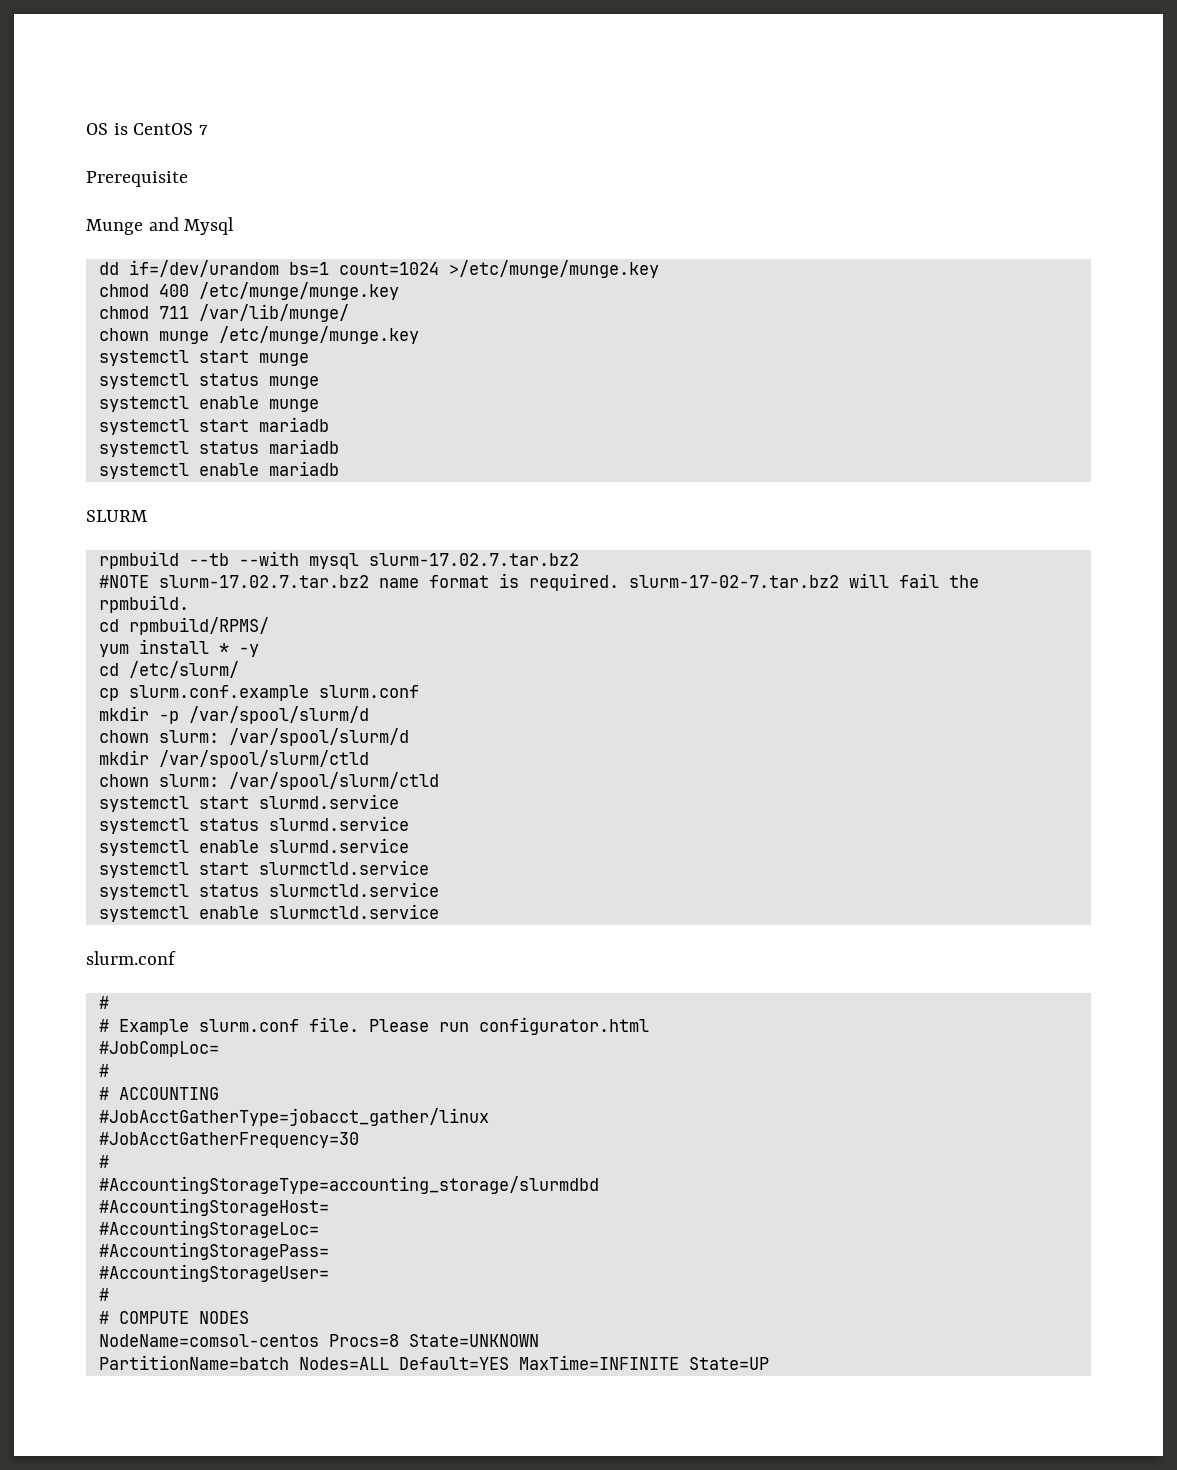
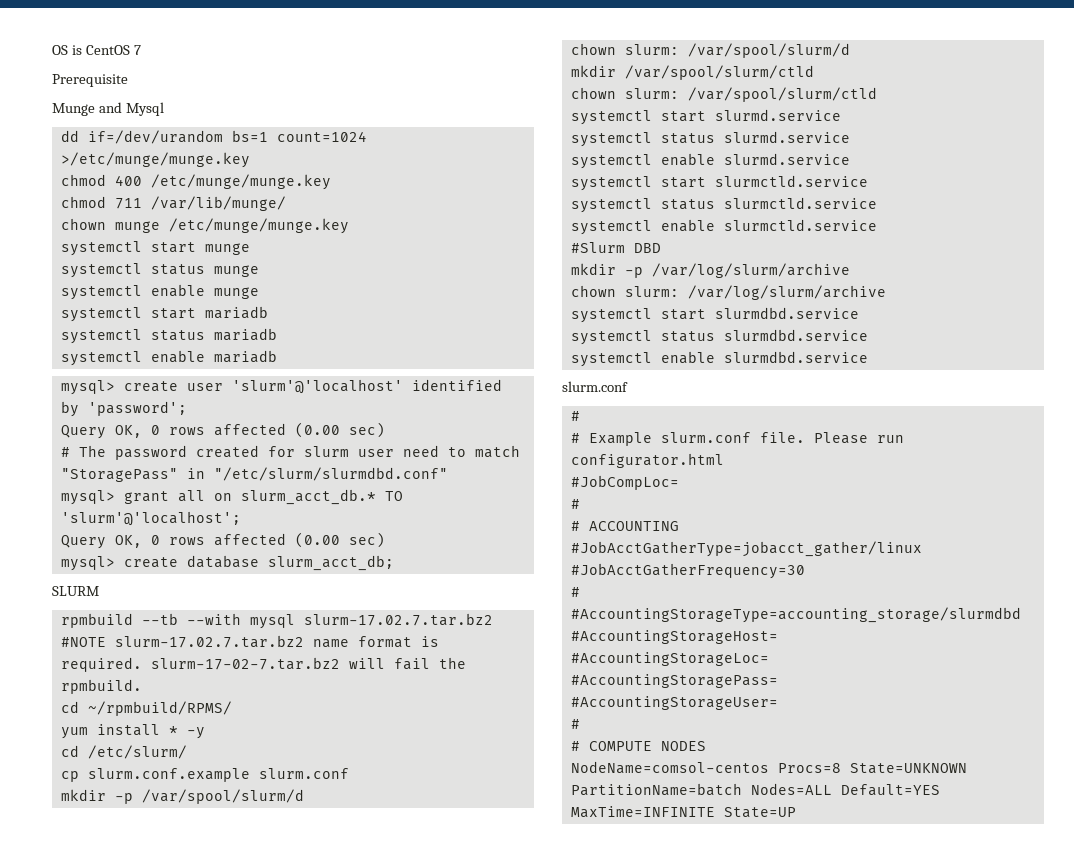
+ mysql> create user 'slurm'@'localhost' identified by 'password';
+ Query OK, 0 rows affected (0.00 sec)
+ # The password created for slurm user need to match "StoragePass" in "/etc/slurm/slurmdbd.conf"
+ mysql> grant all on slurm_acct_db.* TO 'slurm'@'localhost';
+ Query OK, 0 rows affected (0.00 sec)
+ mysql> create database slurm_acct_db;
- cd rpmbuild/RPMS/
+ cd ~/rpmbuild/RPMS/
+ #Slurm DBD
+ mkdir -p /var/log/slurm/archive
+ chown slurm: /var/log/slurm/archive
+ systemctl start slurmdbd.service
+ systemctl status slurmdbd.service
+ systemctl enable slurmdbd.service

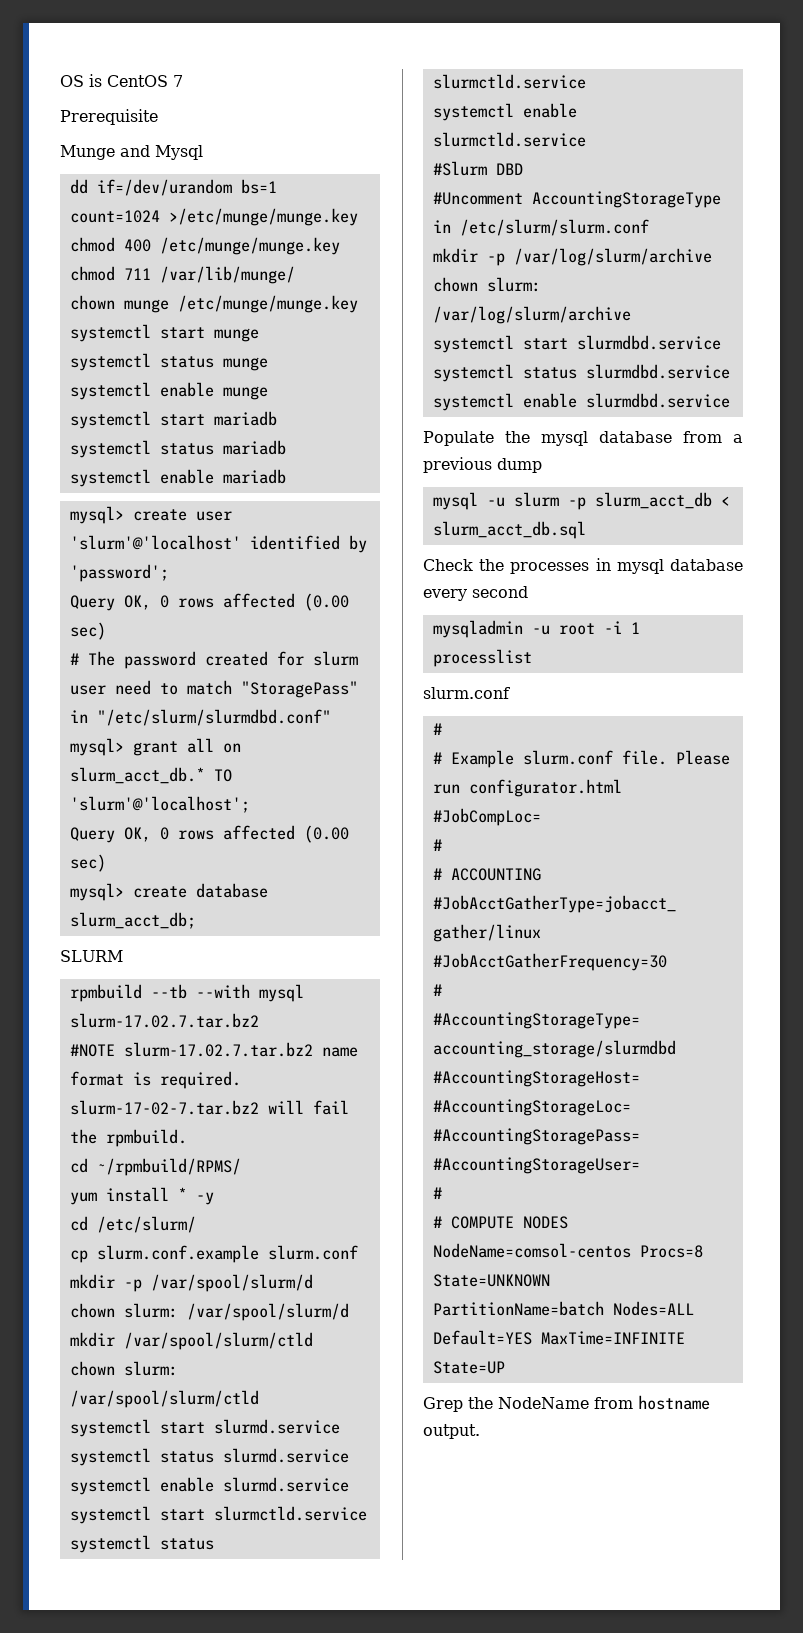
+ #Uncomment AccountingStorageType in /etc/slurm/slurm.conf
+ Populate the mysql database from a previous dump
+ mysql -u slurm -p slurm_acct_db < slurm_acct_db.sql
+ Check the processes in mysql database every second
+ mysqladmin -u root -i 1 processlist
+ Grep the NodeName from hostname output.

